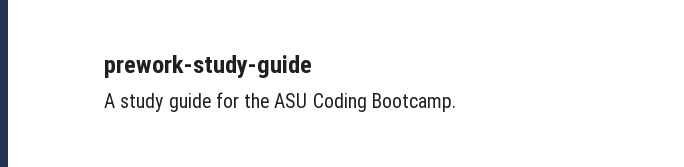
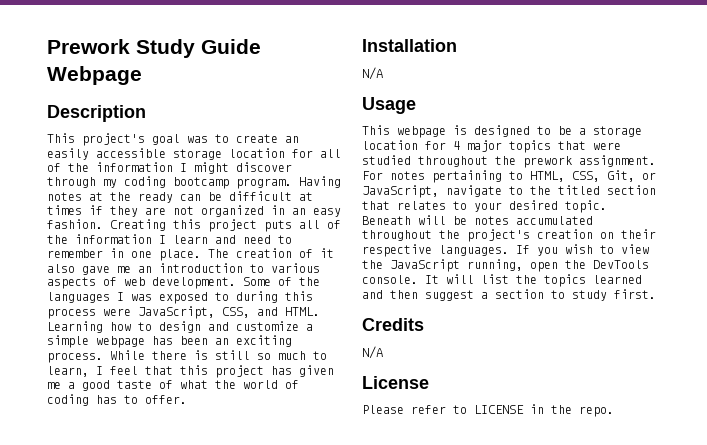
- prework-study-guide
- A study guide for the ASU Coding Bootcamp.
+ Prework Study Guide Webpage
+ Description
+ This project's goal was to create an easily accessible storage location for all of the information I might discover through my coding bootcamp program. Having notes at the ready can be difficult at times if they are not organized in an easy fashion. Creating this project puts all of the information I learn and need to remember in one place. The creation of it also gave me an introduction to various aspects of web development. Some of the languages I was exposed to during this process were JavaScript, CSS, and HTML. Learning how to design and customize a simple webpage has been an exciting process. While there is still so much to learn, I feel that this project has given me a good taste of what the world of coding has to offer.
+ Installation
+ N/A
+ Usage
+ This webpage is designed to be a storage location for 4 major topics that were studied throughout the prework assignment. For notes pertaining to HTML, CSS, Git, or JavaScript, navigate to the titled section that relates to your desired topic. Beneath will be notes accumulated throughout the project's creation on their respective languages. If you wish to view the JavaScript running, open the DevTools console. It will list the topics learned and then suggest a section to study first.
+ Credits
+ N/A
+ License
+ Please refer to LICENSE in the repo.

